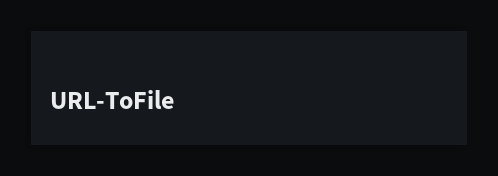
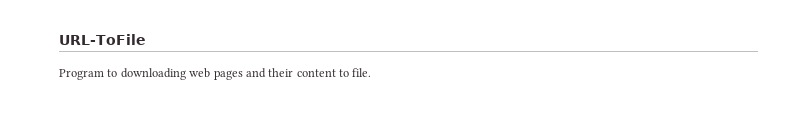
+ Program to downloading web pages and their content to file.

